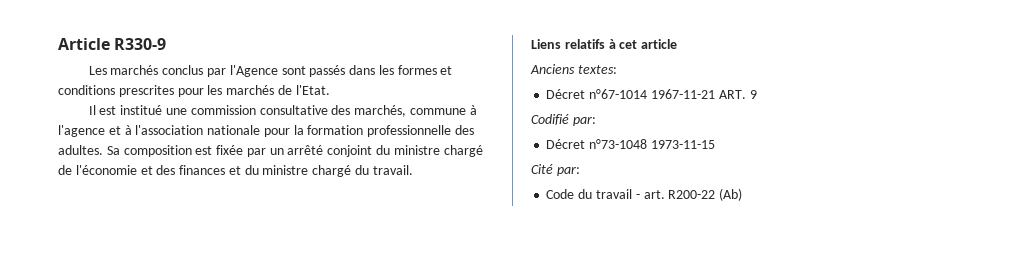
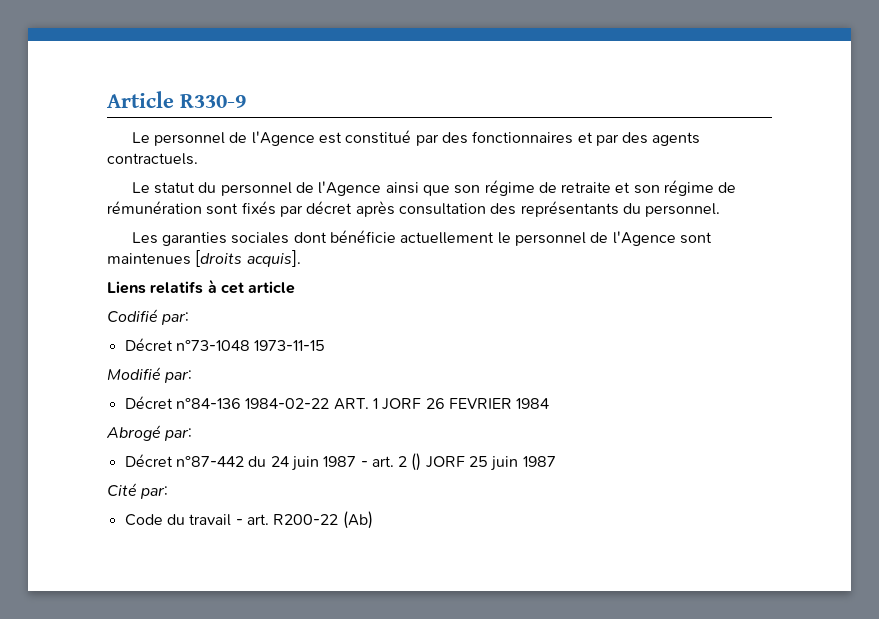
- Les marchés conclus par l'Agence sont passés dans les formes et conditions prescrites pour les marchés de l'Etat.
- Il est institué une commission consultative des marchés, commune à l'agence et à l'association nationale pour la formation professionnelle des adultes. Sa composition est fixée par un arrêté conjoint du ministre chargé de l'économie et des finances et du ministre chargé du travail.
+ Le personnel de l'Agence est constitué par des fonctionnaires et par des agents contractuels.
+ Le statut du personnel de l'Agence ainsi que son régime de retraite et son régime de rémunération sont fixés par décret après consultation des représentants du personnel.
+ Les garanties sociales dont bénéficie actuellement le personnel de l'Agence sont maintenues [droits acquis].
- Anciens textes:
- Décret n°67-1014 1967-11-21 ART. 9
+ Modifié par:
+ Décret n°84-136 1984-02-22 ART. 1 JORF 26 FEVRIER 1984
+ Abrogé par:
+ Décret n°87-442 du 24 juin 1987 - art. 2 () JORF 25 juin 1987

